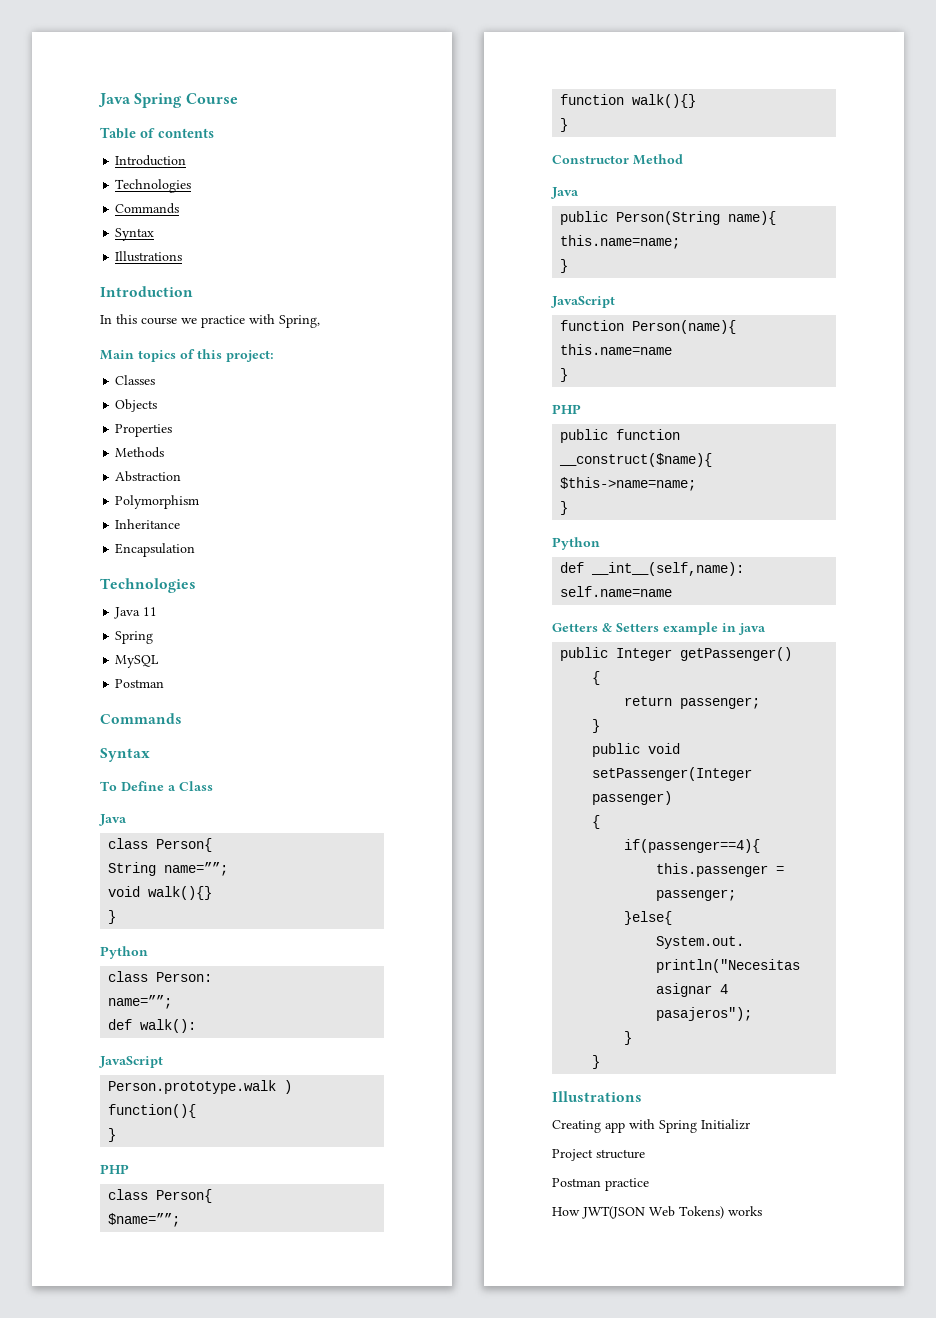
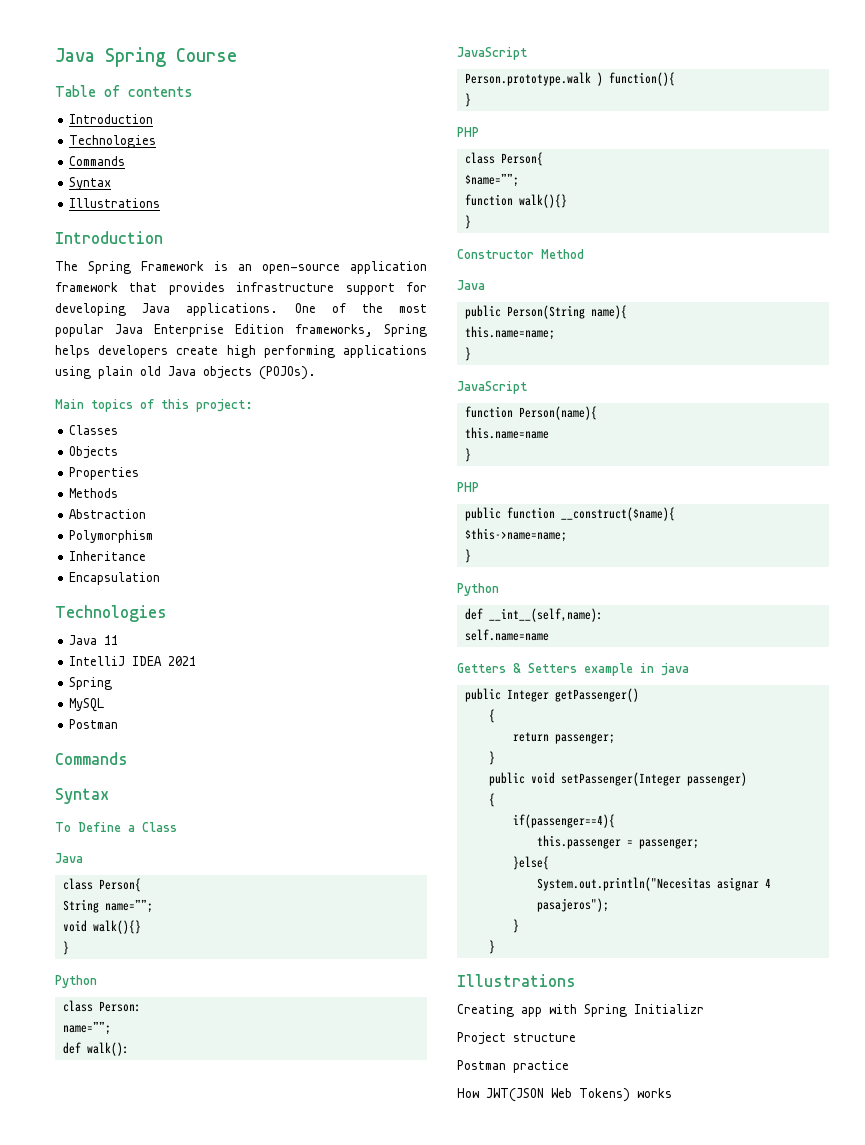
- In this course we practice with Spring,
+ The Spring Framework is an open-source application framework that provides infrastructure support for developing Java applications. One of the most popular Java Enterprise Edition frameworks, Spring helps developers create high performing applications using plain old Java objects (POJOs).
+ IntelliJ IDEA 2021

